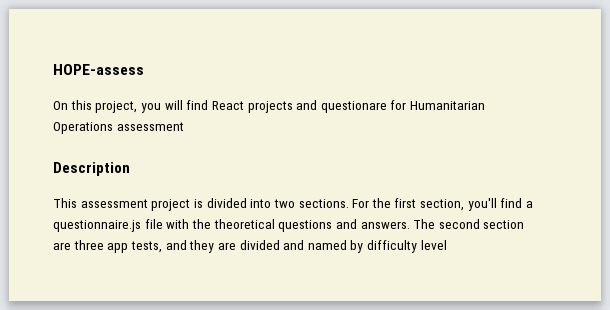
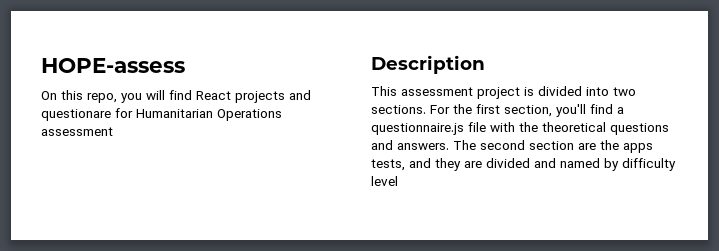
- On this project, you will find React projects and questionare for Humanitarian Operations assessment
+ On this repo, you will find React projects and questionare for Humanitarian Operations assessment
- The second section are three app tests, and they are divided and named by difficulty level
+ The second section are the apps tests, and they are divided and named by difficulty level

